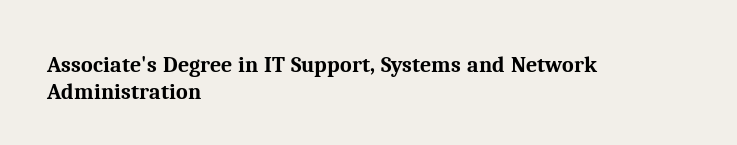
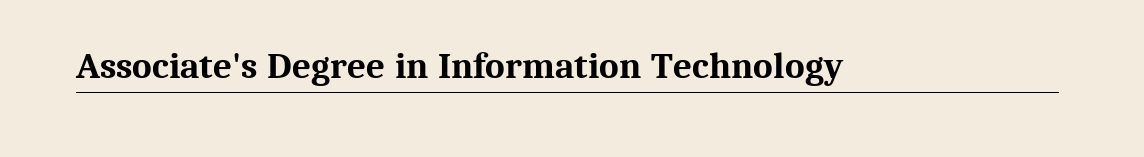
- Associate's Degree in IT Support, Systems and Network Administration
+ Associate's Degree in Information Technology

